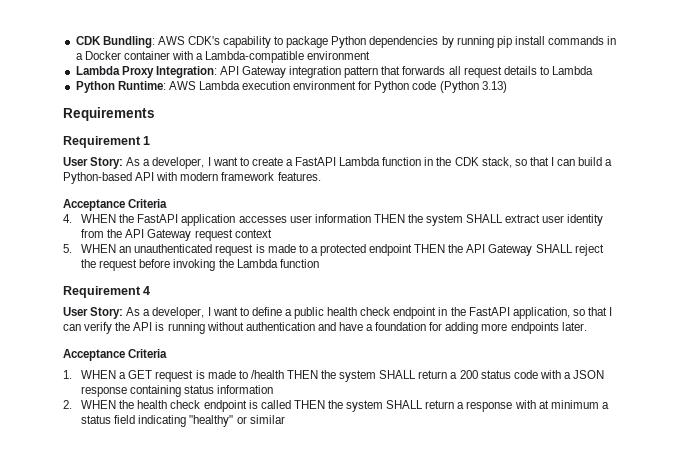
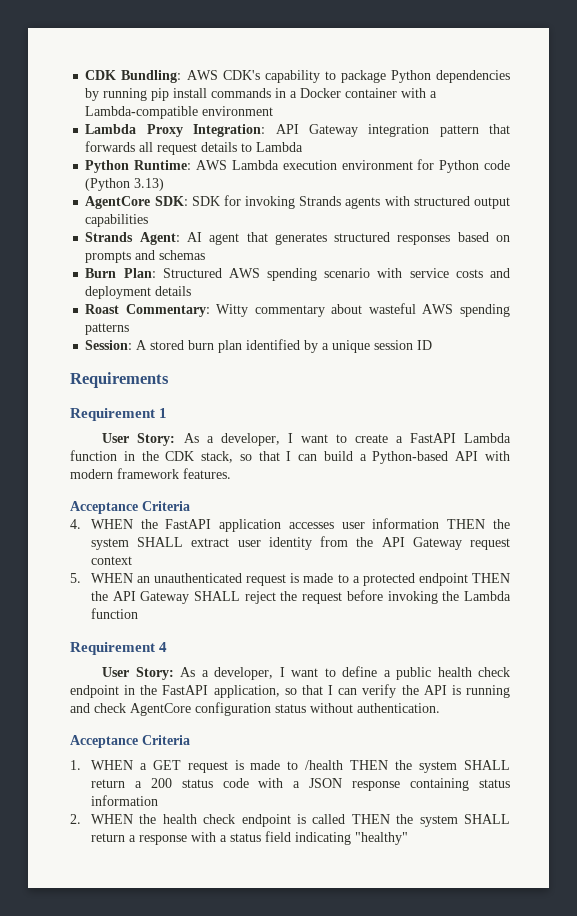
+ AgentCore SDK: SDK for invoking Strands agents with structured output capabilities
+ Strands Agent: AI agent that generates structured responses based on prompts and schemas
+ Burn Plan: Structured AWS spending scenario with service costs and deployment details
+ Roast Commentary: Witty commentary about wasteful AWS spending patterns
+ Session: A stored burn plan identified by a unique session ID
- User Story: As a developer, I want to define a public health check endpoint in the FastAPI application, so that I can verify the API is running without authentication and have a foundation for adding more endpoints later.
+ User Story: As a developer, I want to define a public health check endpoint in the FastAPI application, so that I can verify the API is running and check AgentCore configuration status without authentication.
- 2. WHEN the health check endpoint is called THEN the system SHALL return a response with at minimum a status field indicating "healthy" or similar
+ 2. WHEN the health check endpoint is called THEN the system SHALL return a response with a status field indicating "healthy"

